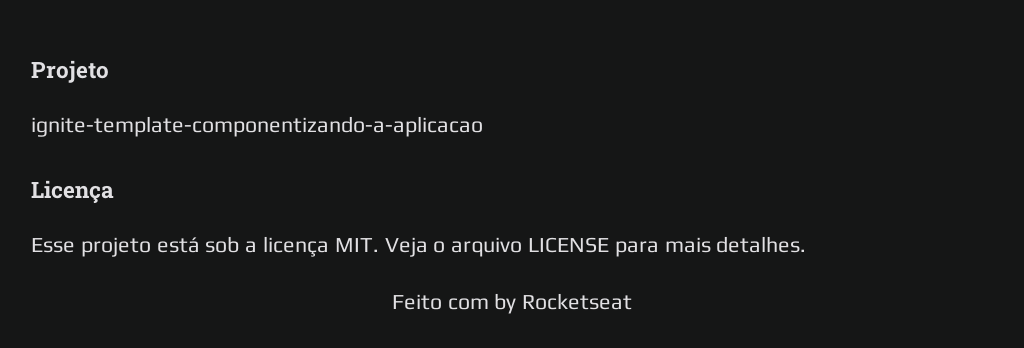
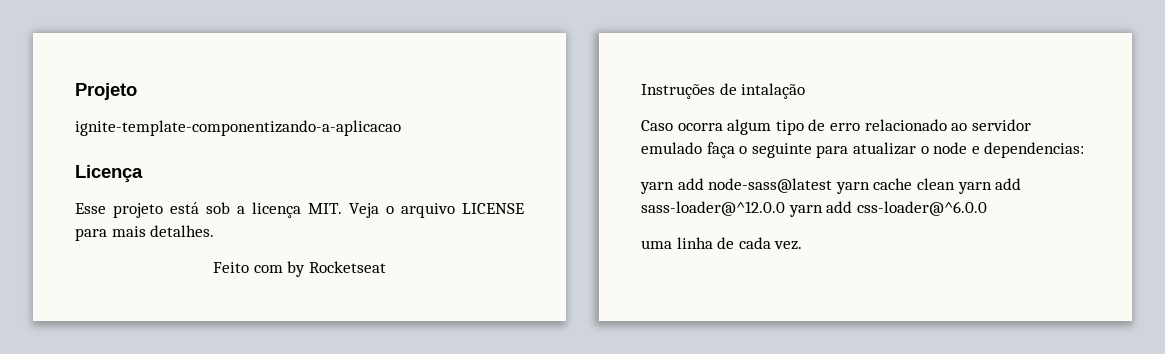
+ Instruções de intalação
+ Caso ocorra algum tipo de erro relacionado ao servidor emulado faça o seguinte para atualizar o node e dependencias:
+ yarn add node-sass@latest yarn cache clean yarn add sass-loader@^12.0.0 yarn add css-loader@^6.0.0
+ uma linha de cada vez.

